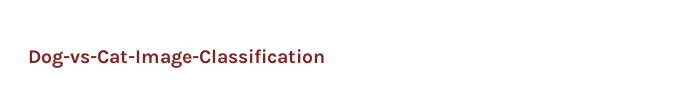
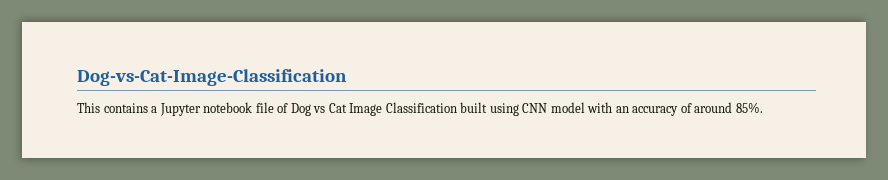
+ This contains a Jupyter notebook file of Dog vs Cat Image Classification built using CNN model with an accuracy of around 85%.

